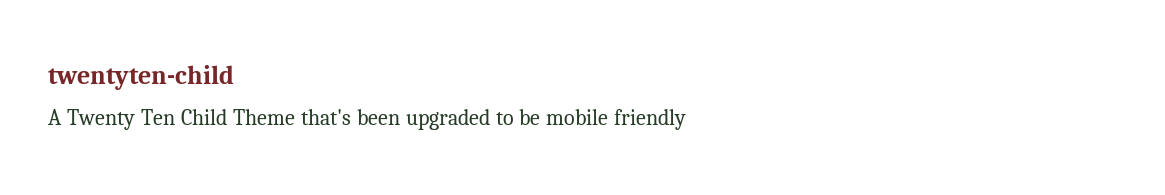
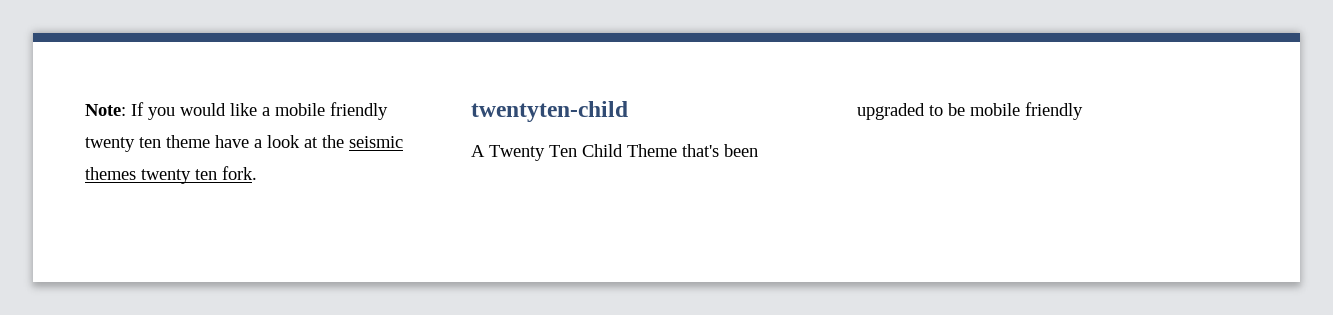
+ Note: If you would like a mobile friendly twenty ten theme have a look at the seismic themes twenty ten fork.

